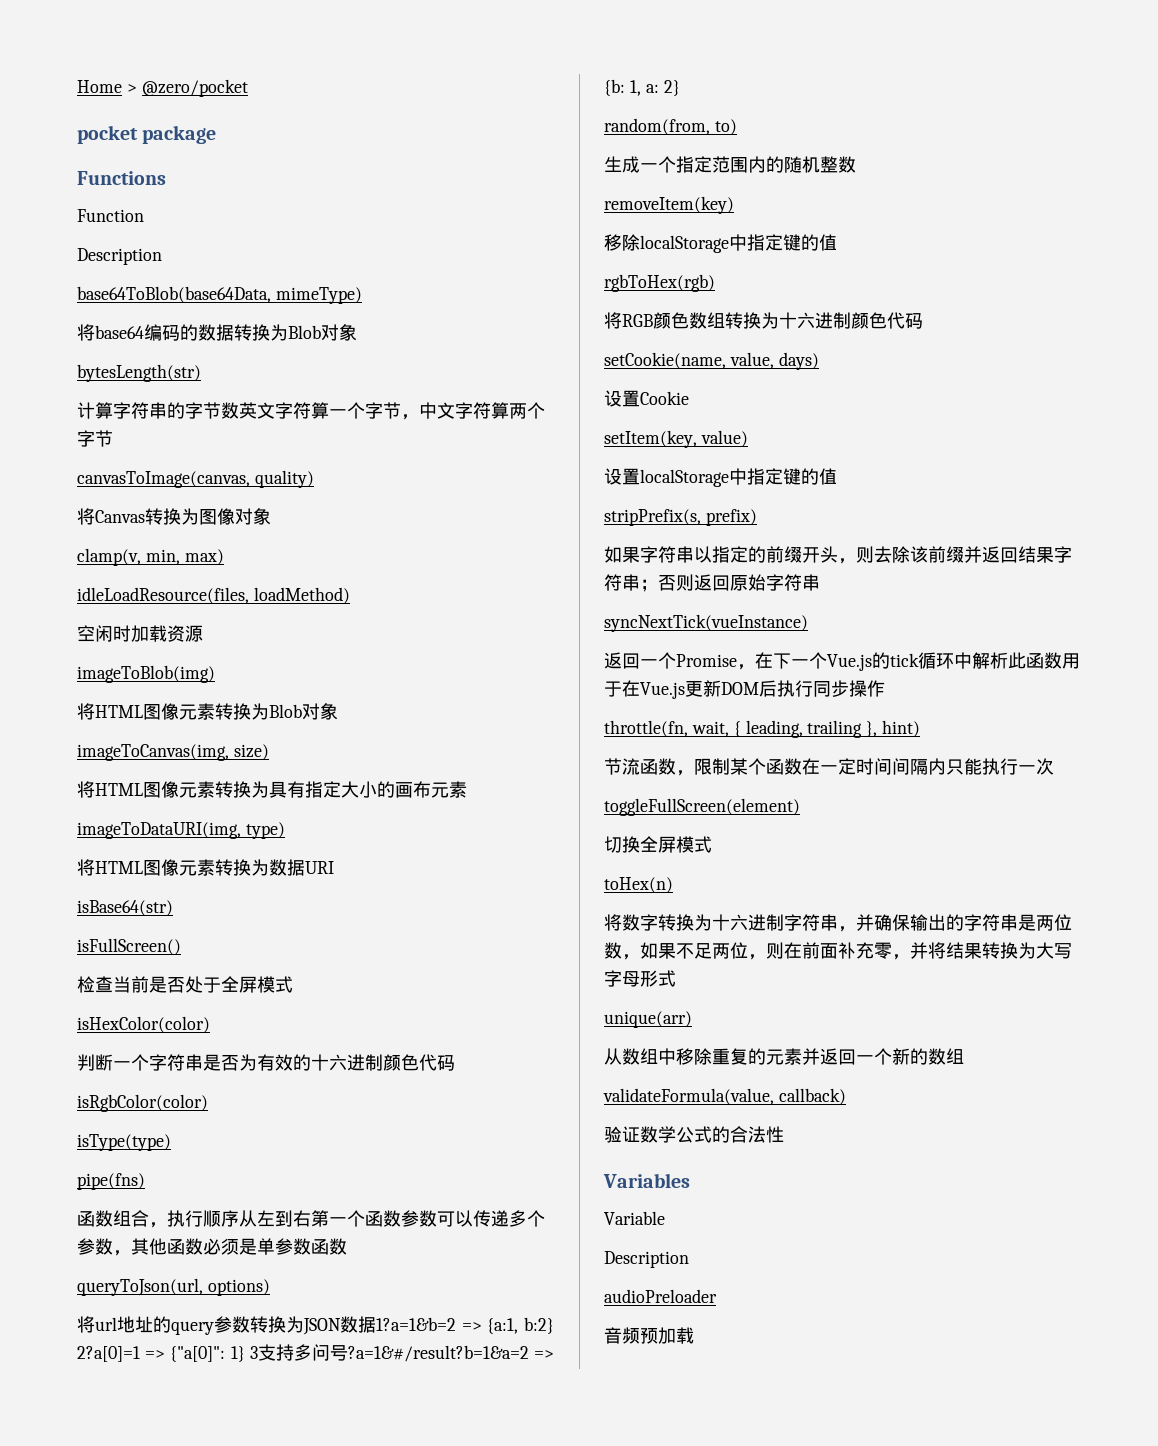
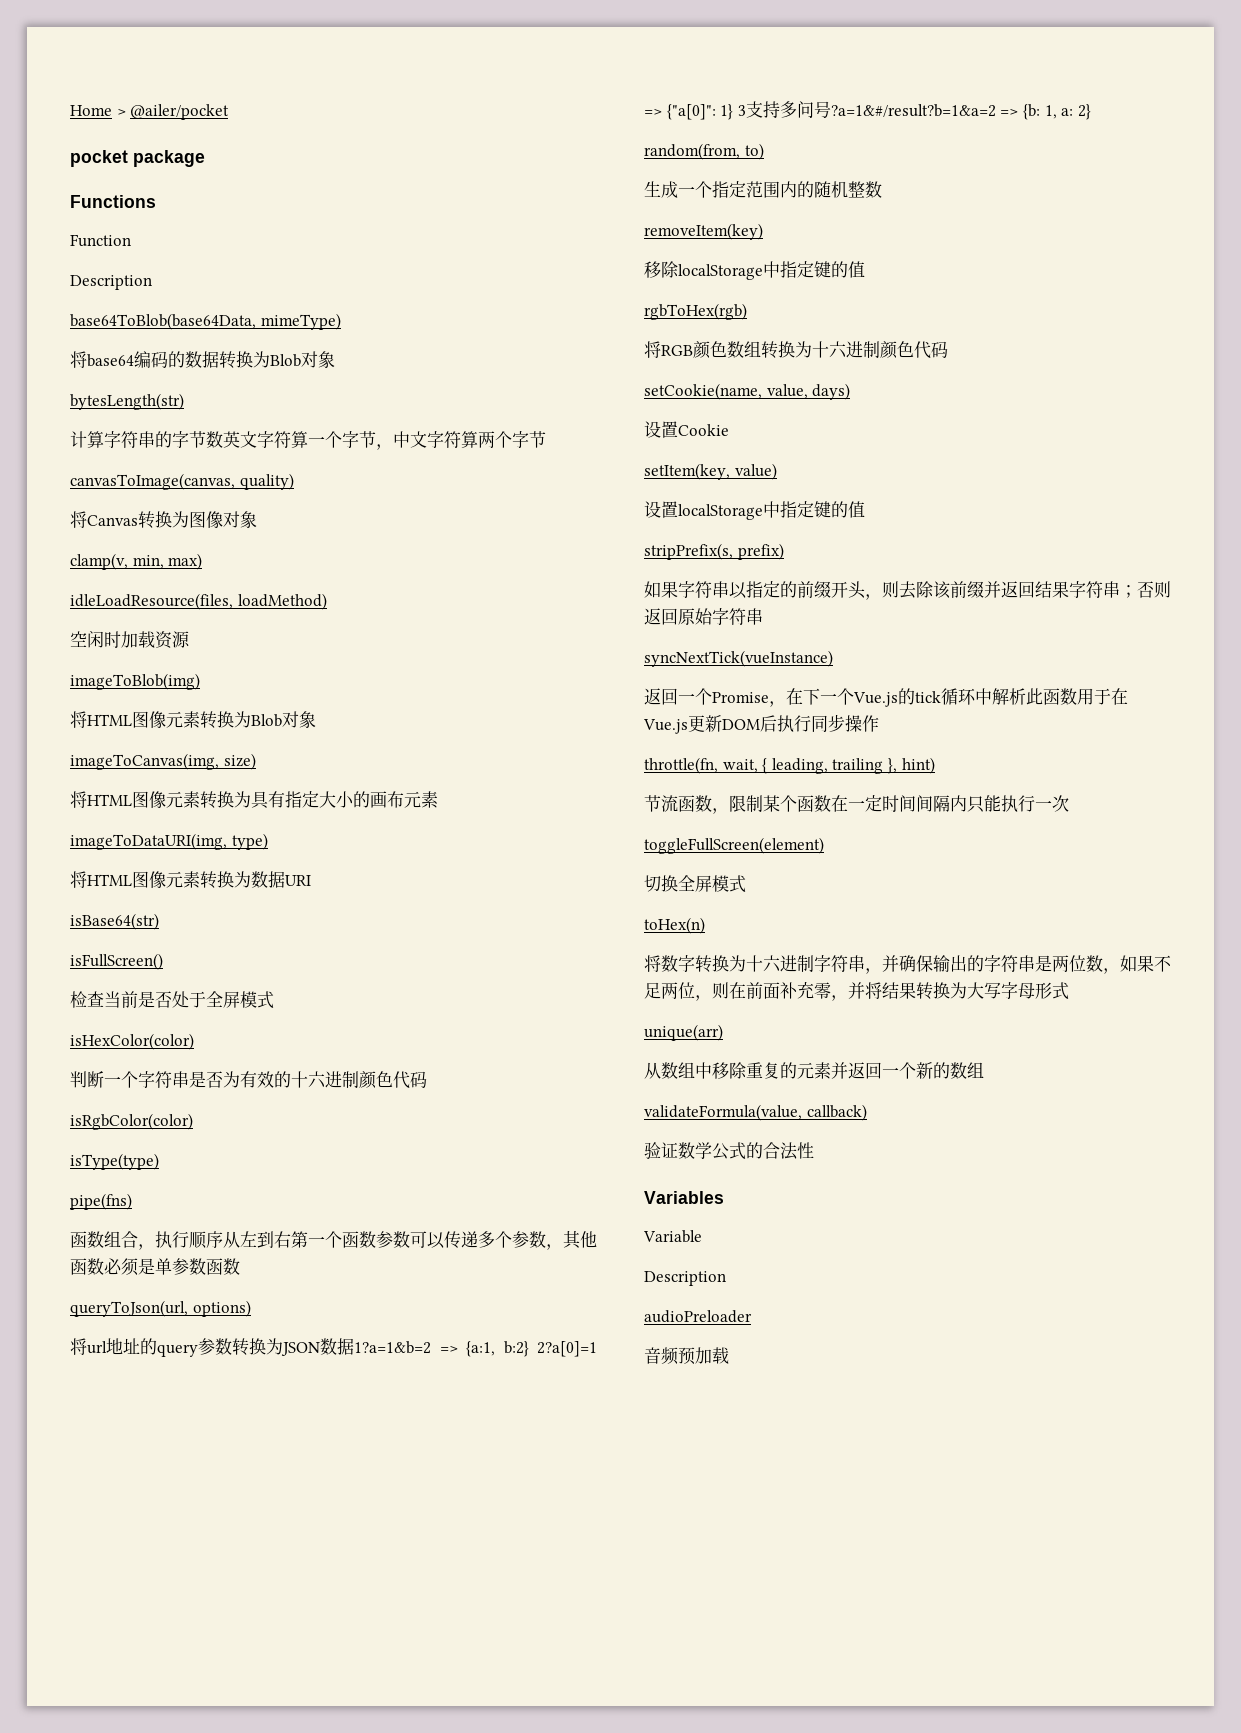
- Home > @zero/pocket
+ Home > @ailer/pocket

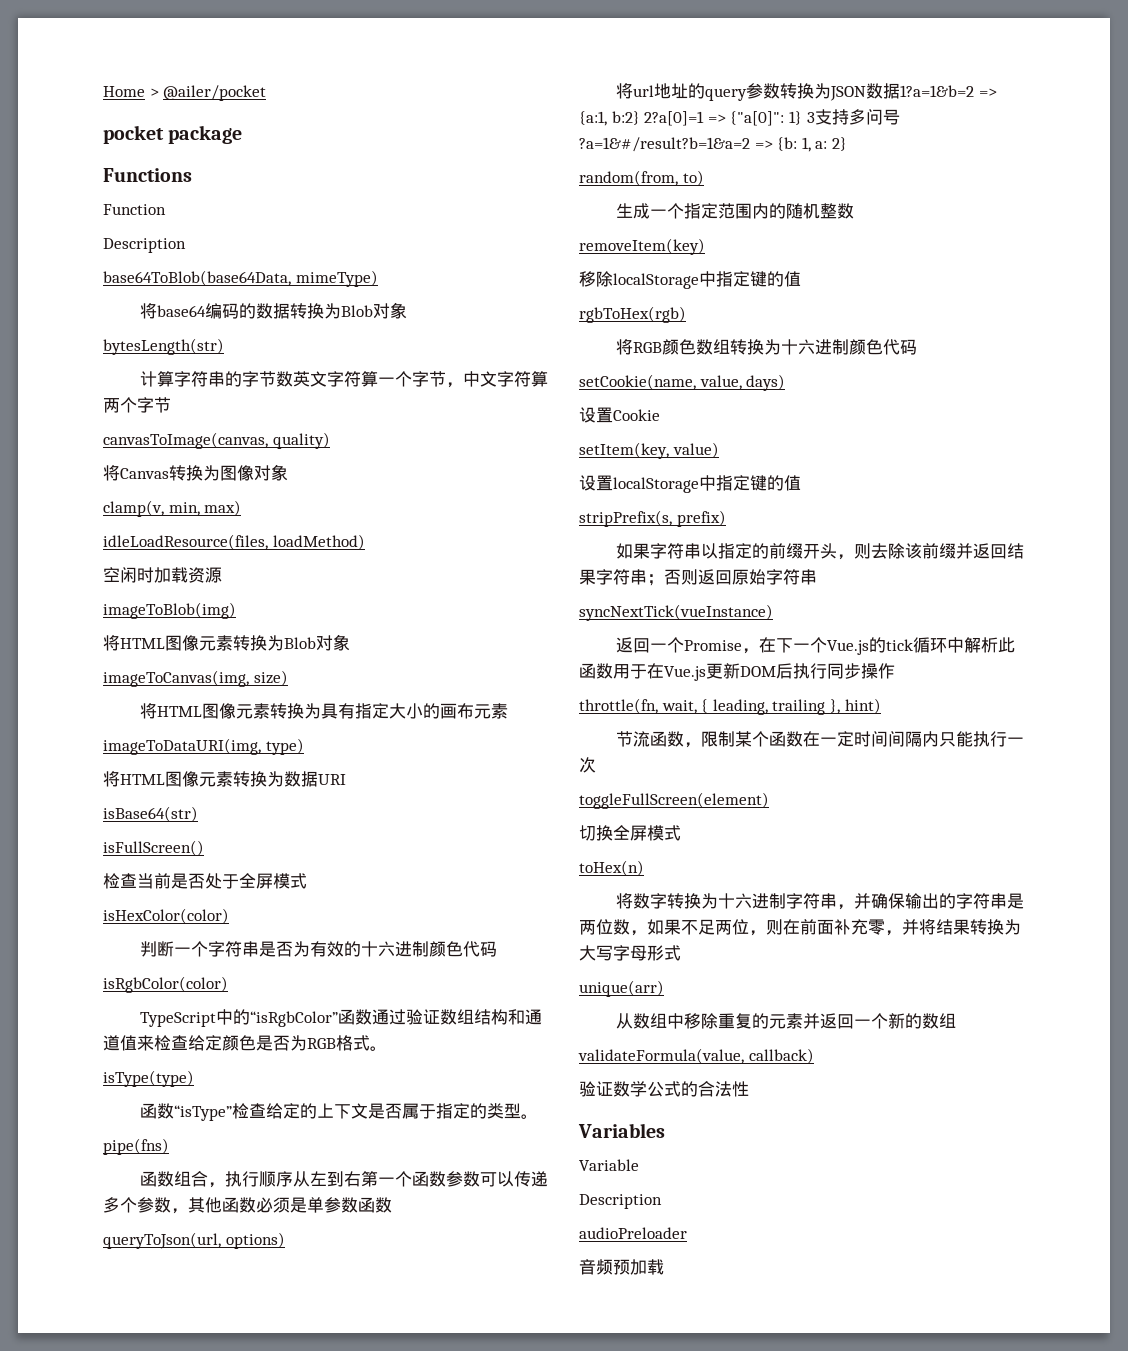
+ TypeScript中的“isRgbColor”函数通过验证数组结构和通道值来检查给定颜色是否为RGB格式。
  isType(type)
+ 函数“isType”检查给定的上下文是否属于指定的类型。

